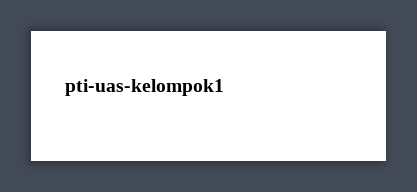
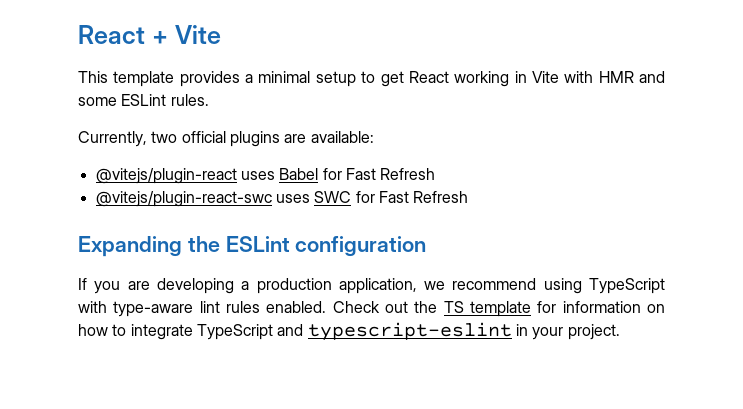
- pti-uas-kelompok1
+ React + Vite
+ This template provides a minimal setup to get React working in Vite with HMR and some ESLint rules.
+ Currently, two official plugins are available:
+ @vitejs/plugin-react uses Babel for Fast Refresh
+ @vitejs/plugin-react-swc uses SWC for Fast Refresh
+ Expanding the ESLint configuration
+ If you are developing a production application, we recommend using TypeScript with type-aware lint rules enabled. Check out the TS template for information on how to integrate TypeScript and typescript-eslint in your project.

